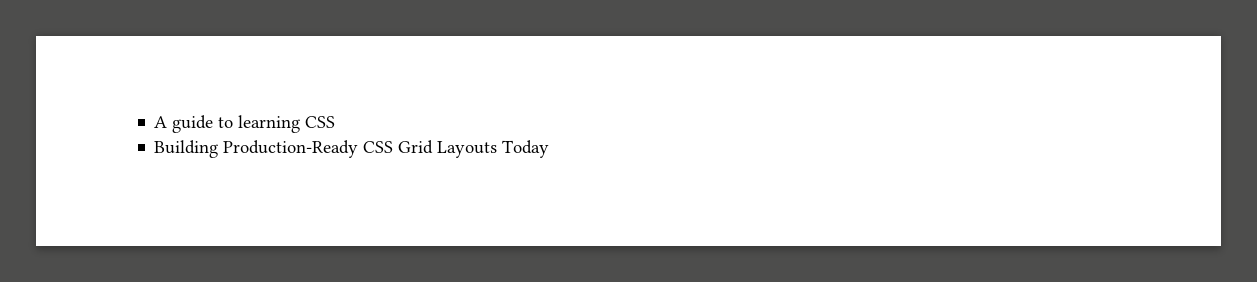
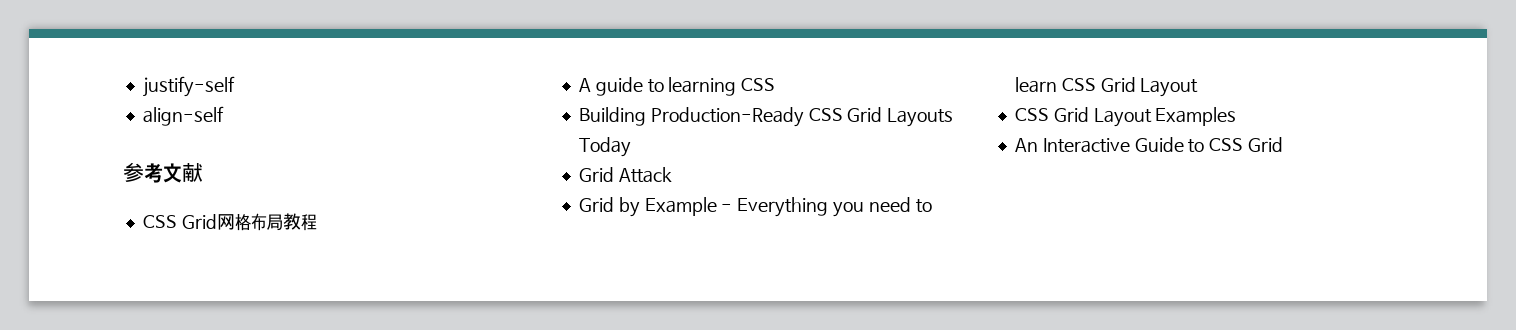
+ justify-self
+ align-self
+ 参考文献
+ CSS Grid网格布局教程
+ Grid Attack
+ Grid by Example - Everything you need to learn CSS Grid Layout
+ CSS Grid Layout Examples
+ An Interactive Guide to CSS Grid

